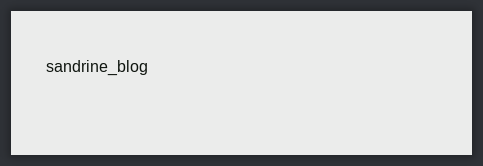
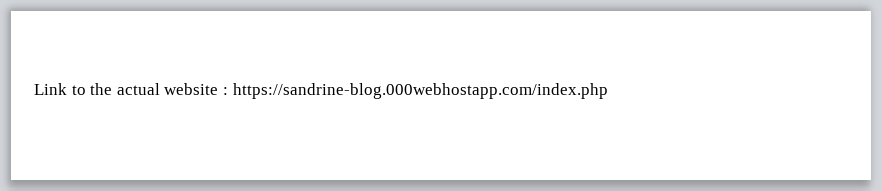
- sandrine_blog
+ Link to the actual website : https://sandrine-blog.000webhostapp.com/index.php

